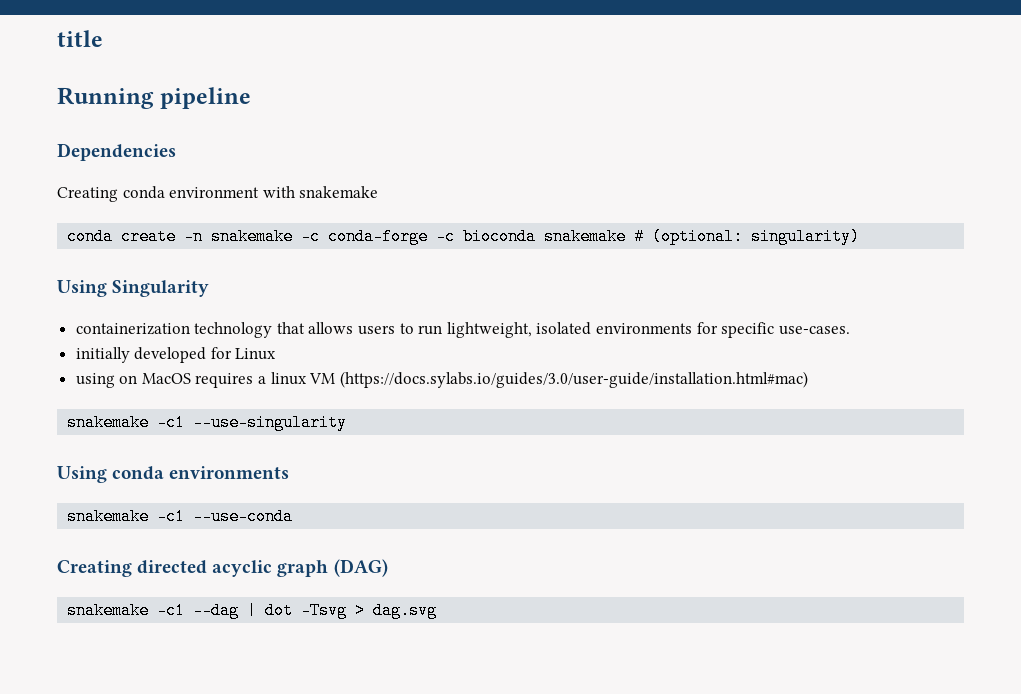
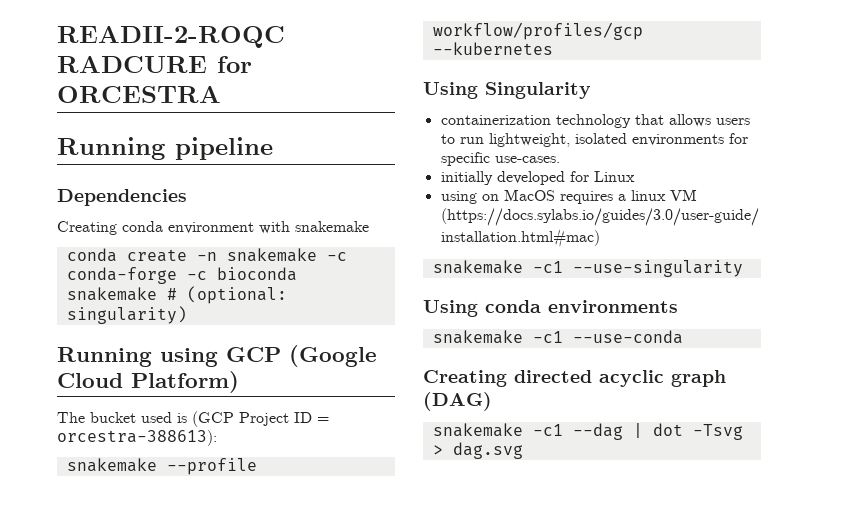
- title
+ READII-2-ROQC RADCURE for ORCESTRA
+ Running using GCP (Google Cloud Platform)
+ The bucket used is (GCP Project ID = orcestra-388613):
+ snakemake --profile workflow/profiles/gcp --kubernetes

